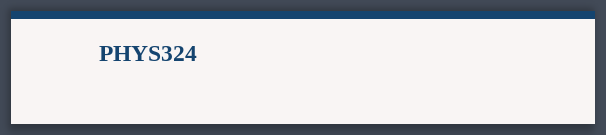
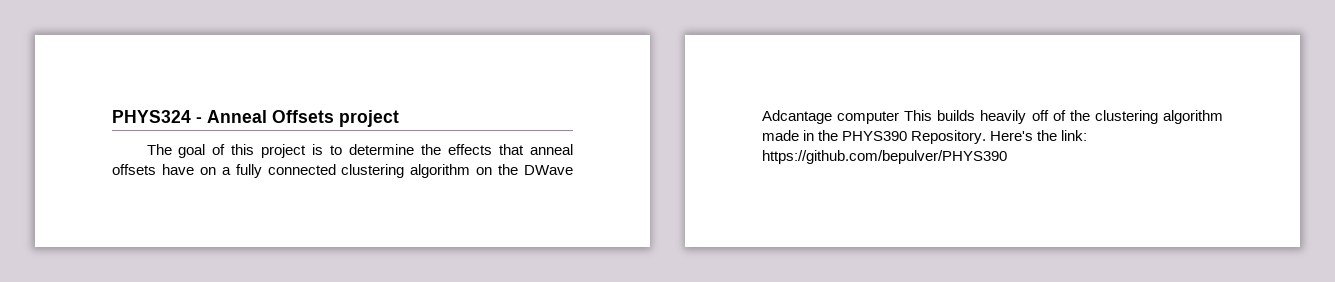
- PHYS324
+ PHYS324 - Anneal Offsets project
+ The goal of this project is to determine the effects that anneal offsets have on a fully connected clustering algorithm on the DWave Adcantage computer This builds heavily off of the clustering algorithm made in the PHYS390 Repository. Here's the link: https://github.com/bepulver/PHYS390

